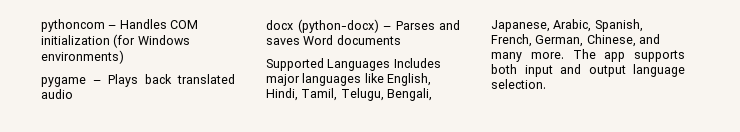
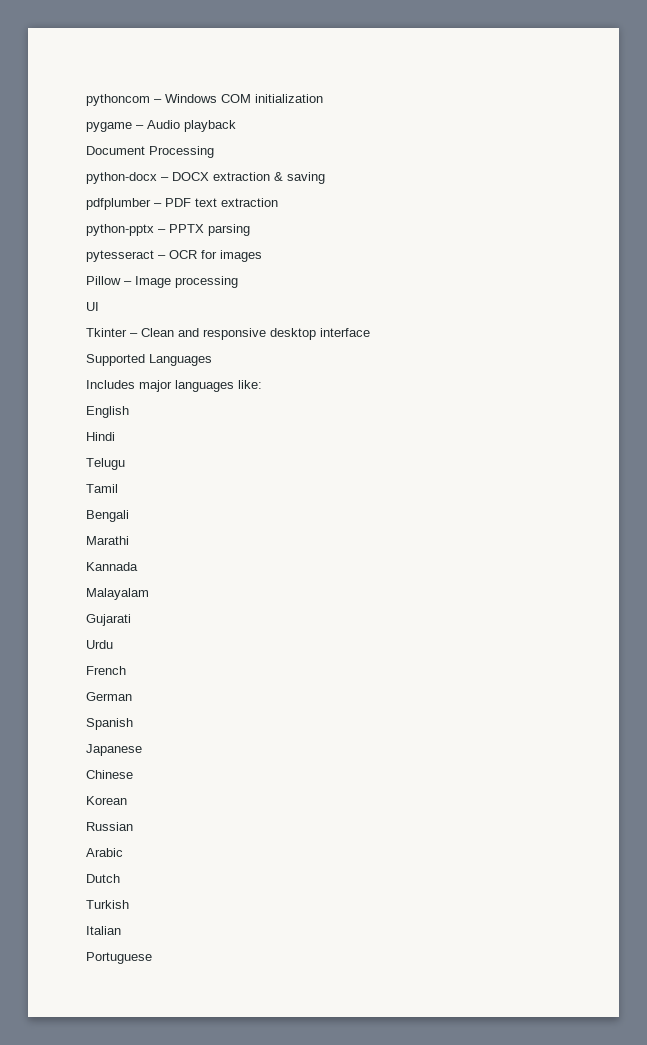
- pythoncom – Handles COM initialization (for Windows environments)
+ pythoncom – Windows COM initialization
- pygame – Plays back translated audio
- docx (python-docx) – Parses and saves Word documents
+ pygame – Audio playback
+ Document Processing
+ python-docx – DOCX extraction & saving
+ pdfplumber – PDF text extraction
+ python-pptx – PPTX parsing
+ pytesseract – OCR for images
+ Pillow – Image processing
+ UI
+ Tkinter – Clean and responsive desktop interface
- Supported Languages Includes major languages like English, Hindi, Tamil, Telugu, Bengali, Japanese, Arabic, Spanish, French, German, Chinese, and many more. The app supports both input and output language selection.
+ Supported Languages
+ Includes major languages like:
+ English
+ Hindi
+ Telugu
+ Tamil
+ Bengali
+ Marathi
+ Kannada
+ Malayalam
+ Gujarati
+ Urdu
+ French
+ German
+ Spanish
+ Japanese
+ Chinese
+ Korean
+ Russian
+ Arabic
+ Dutch
+ Turkish
+ Italian
+ Portuguese

